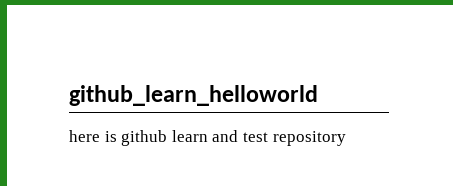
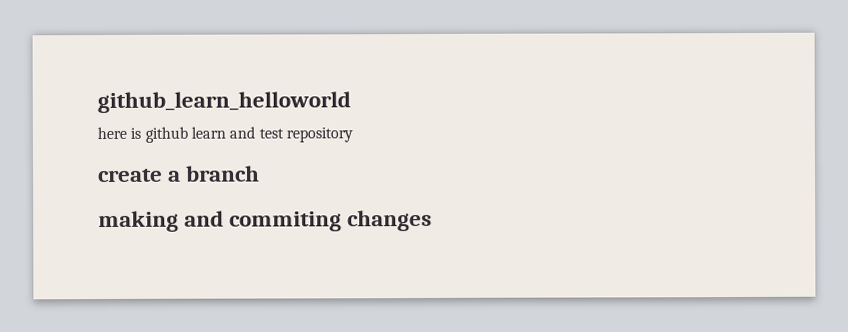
+ create a branch
+ making and commiting changes

